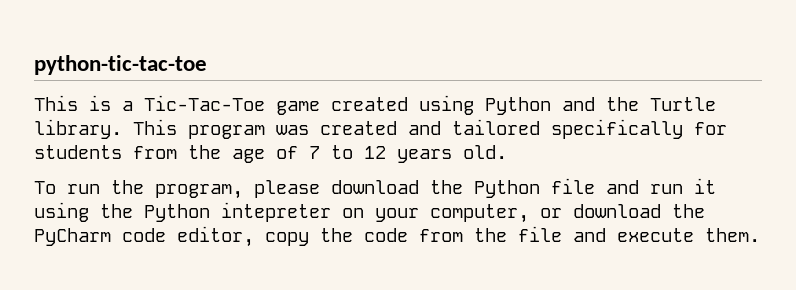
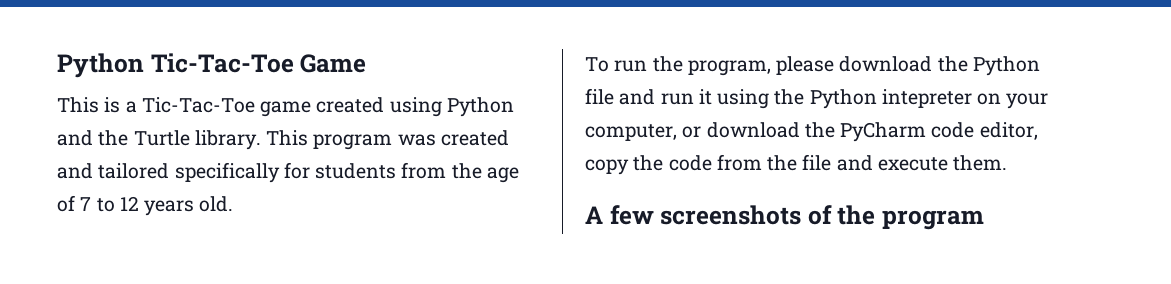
- python-tic-tac-toe
+ Python Tic-Tac-Toe Game
+ A few screenshots of the program

